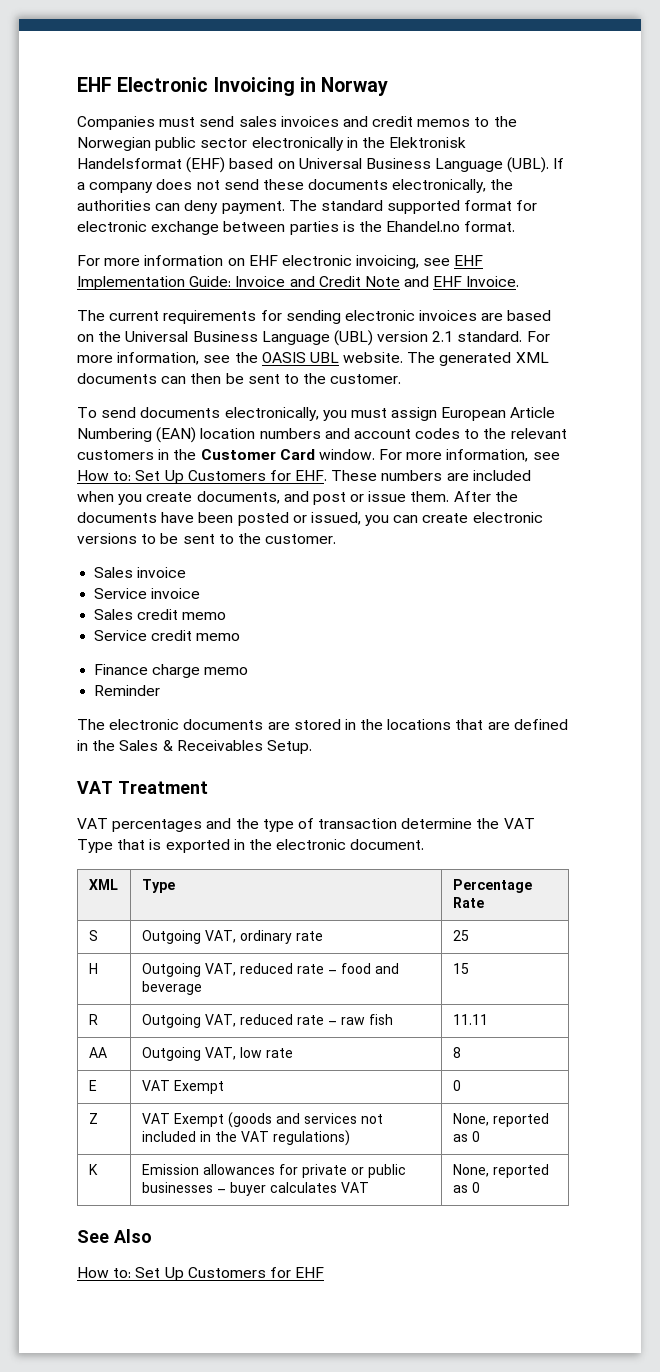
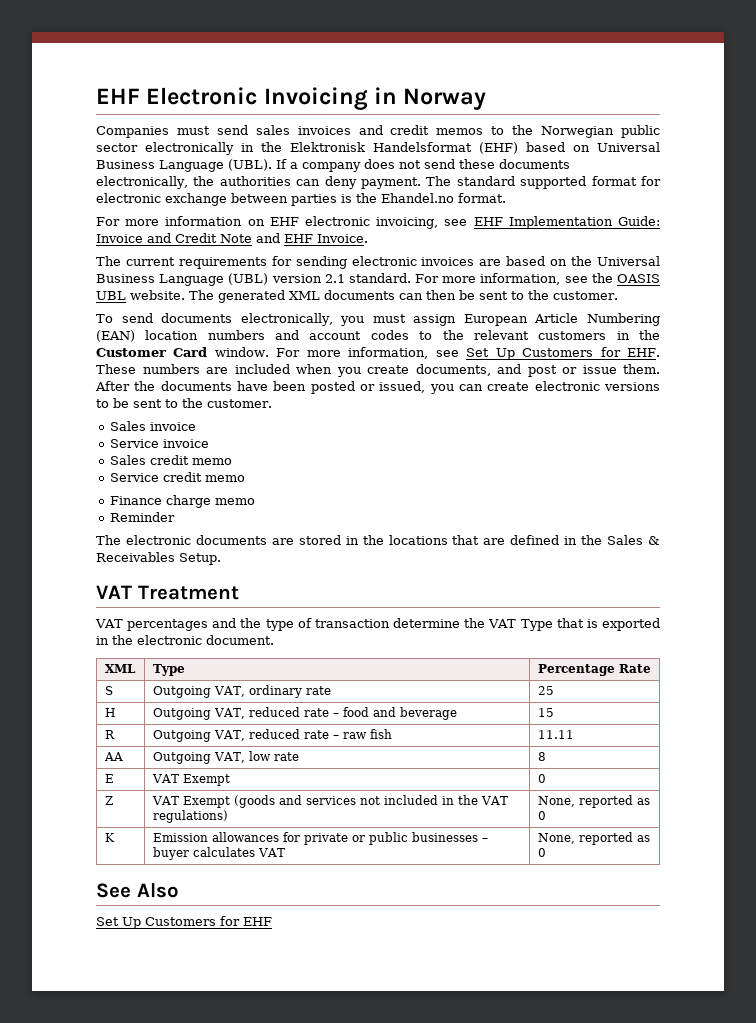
- For more information, see How to: Set Up Customers for EHF. These numbers are included when you create documents, and post or issue them.
+ For more information, see Set Up Customers for EHF. These numbers are included when you create documents, and post or issue them.
- How to: Set Up Customers for EHF
+ Set Up Customers for EHF

